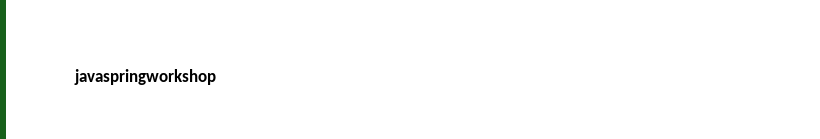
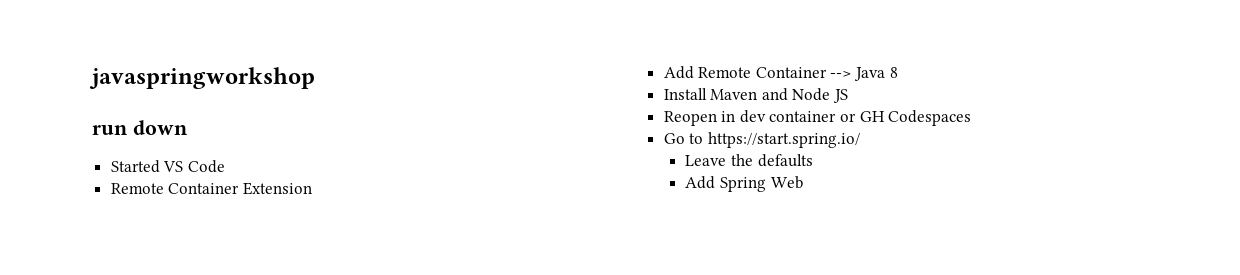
+ run down
+ Started VS Code
+ Remote Container Extension
+ Add Remote Container --> Java 8
+ Install Maven and Node JS
+ Reopen in dev container or GH Codespaces
+ Go to https://start.spring.io/
+ Leave the defaults
+ Add Spring Web

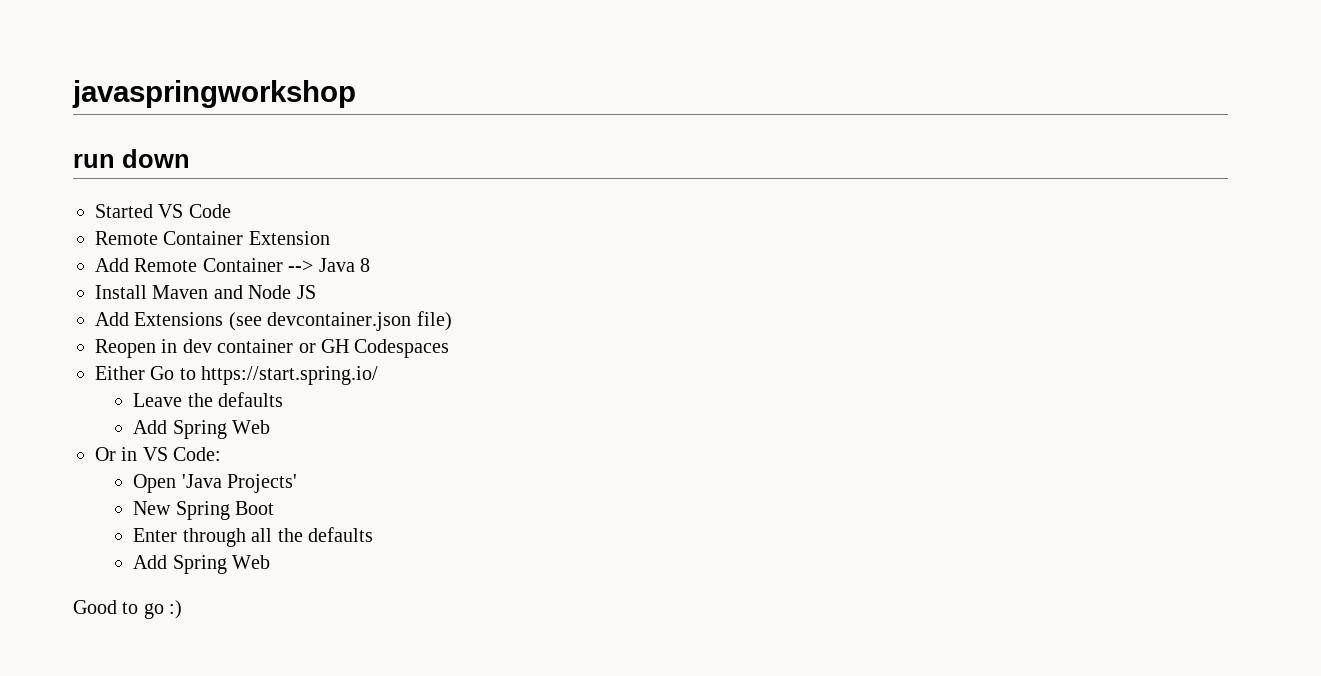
+ Add Extensions (see devcontainer.json file)
- Go to https://start.spring.io/
+ Either Go to https://start.spring.io/
+ Or in VS Code:
+ Open 'Java Projects'
+ New Spring Boot
+ Enter through all the defaults
+ Add Spring Web
+ Good to go :)

